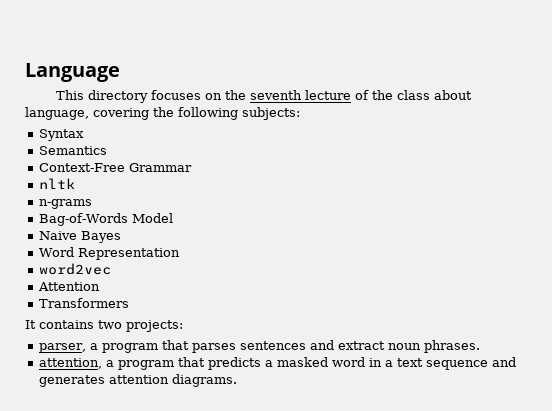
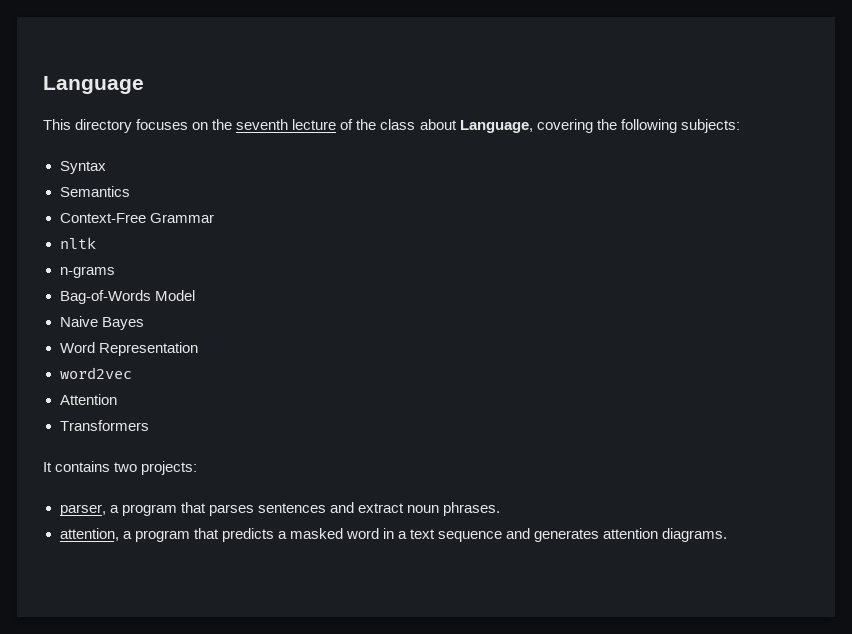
- This directory focuses on the seventh lecture of the class about language, covering the following subjects:
+ This directory focuses on the seventh lecture of the class about Language, covering the following subjects:

